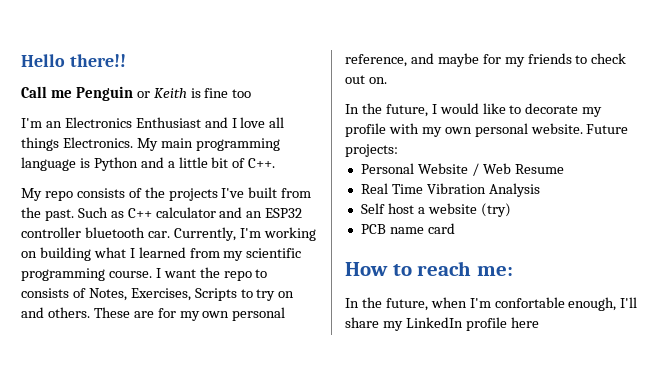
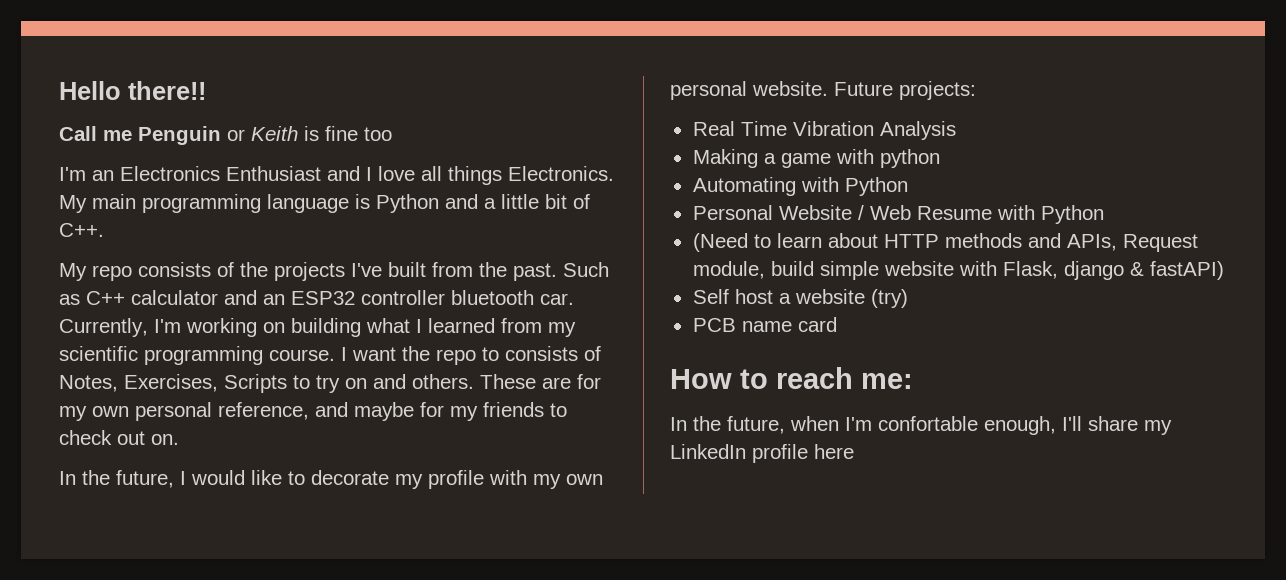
+ Real Time Vibration Analysis
+ Making a game with python
+ Automating with Python
- Personal Website / Web Resume
- Real Time Vibration Analysis
+ Personal Website / Web Resume with Python
+ (Need to learn about HTTP methods and APIs, Request module, build simple website with Flask, django & fastAPI)

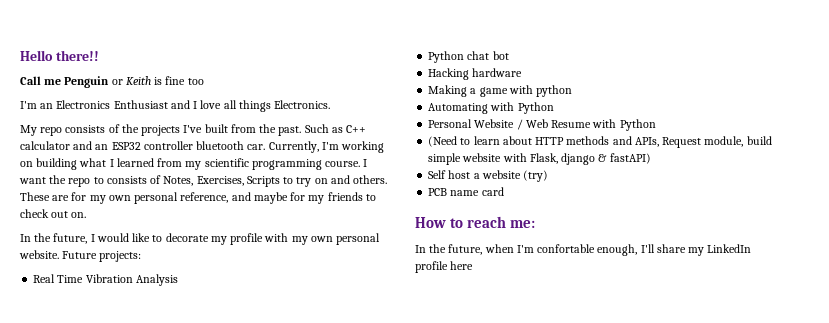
- My main programming language is Python and a little bit of C++.
+ Python chat bot
+ Hacking hardware

